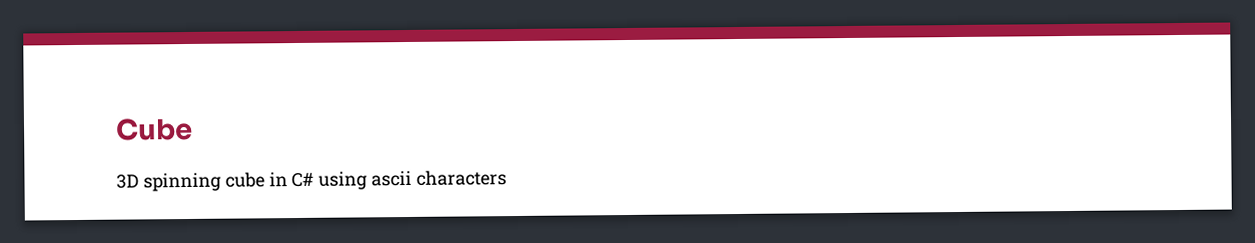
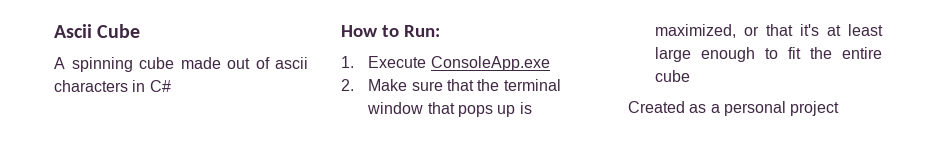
- Cube
+ Ascii Cube
- 3D spinning cube in C# using ascii characters
+ A spinning cube made out of ascii characters in C#
+ How to Run:
+ 1. Execute ConsoleApp.exe
+ 2. Make sure that the terminal window that pops up is maximized, or that it's at least large enough to fit the entire cube
+ Created as a personal project

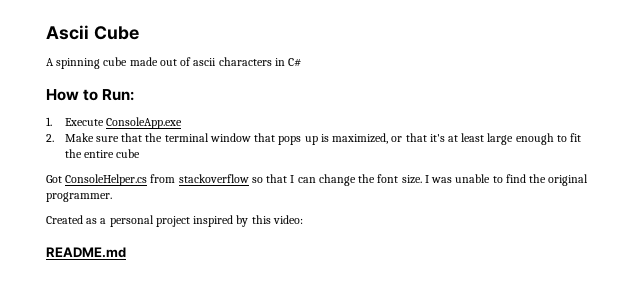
+ Got ConsoleHelper.cs from stackoverflow so that I can change the font size. I was unable to find the original programmer.
- Created as a personal project
+ Created as a personal project inspired by this video:
+ README.md

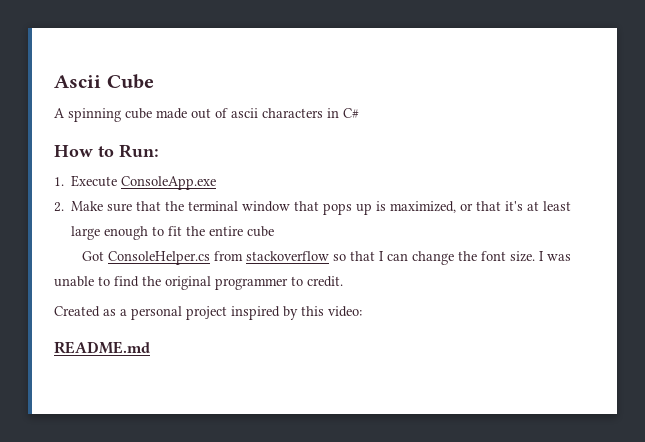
- I was unable to find the original programmer.
+ I was unable to find the original programmer to credit.

